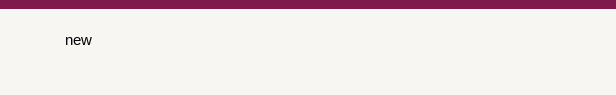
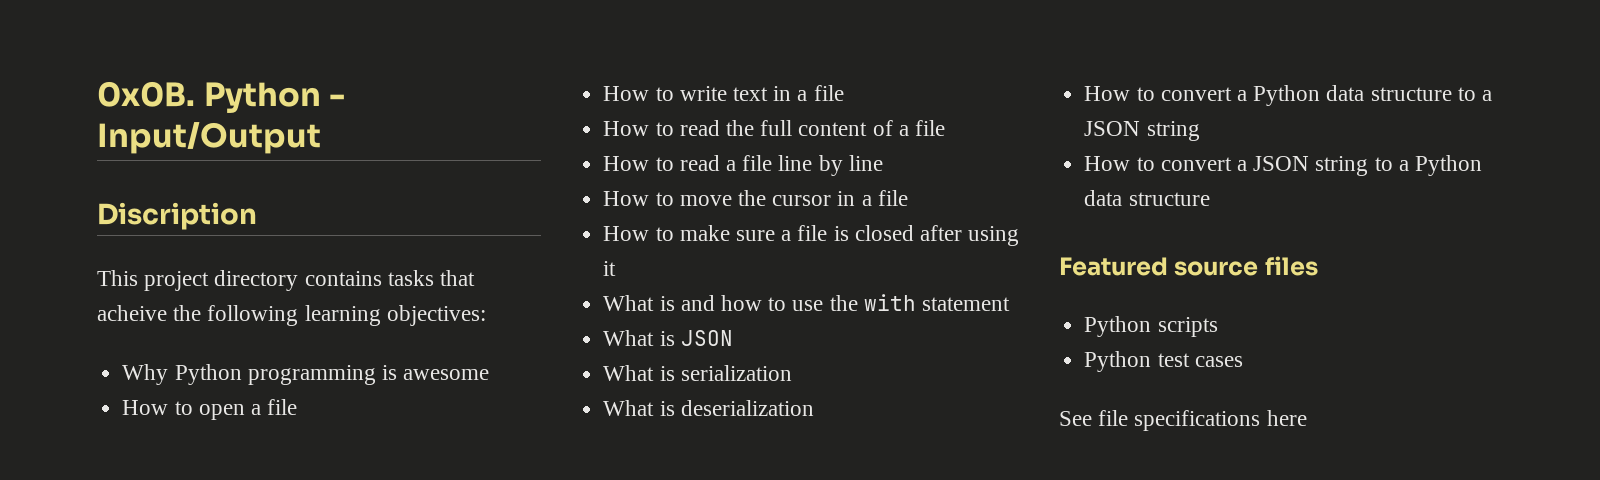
- new
+ 0x0B. Python - Input/Output
+ Discription
+ This project directory contains tasks that acheive the following learning objectives:
+ Why Python programming is awesome
+ How to open a file
+ How to write text in a file
+ How to read the full content of a file
+ How to read a file line by line
+ How to move the cursor in a file
+ How to make sure a file is closed after using it
+ What is and how to use the with statement
+ What is JSON
+ What is serialization
+ What is deserialization
+ How to convert a Python data structure to a JSON string
+ How to convert a JSON string to a Python data structure
+ Featured source files
+ Python scripts
+ Python test cases
+ See file specifications here

